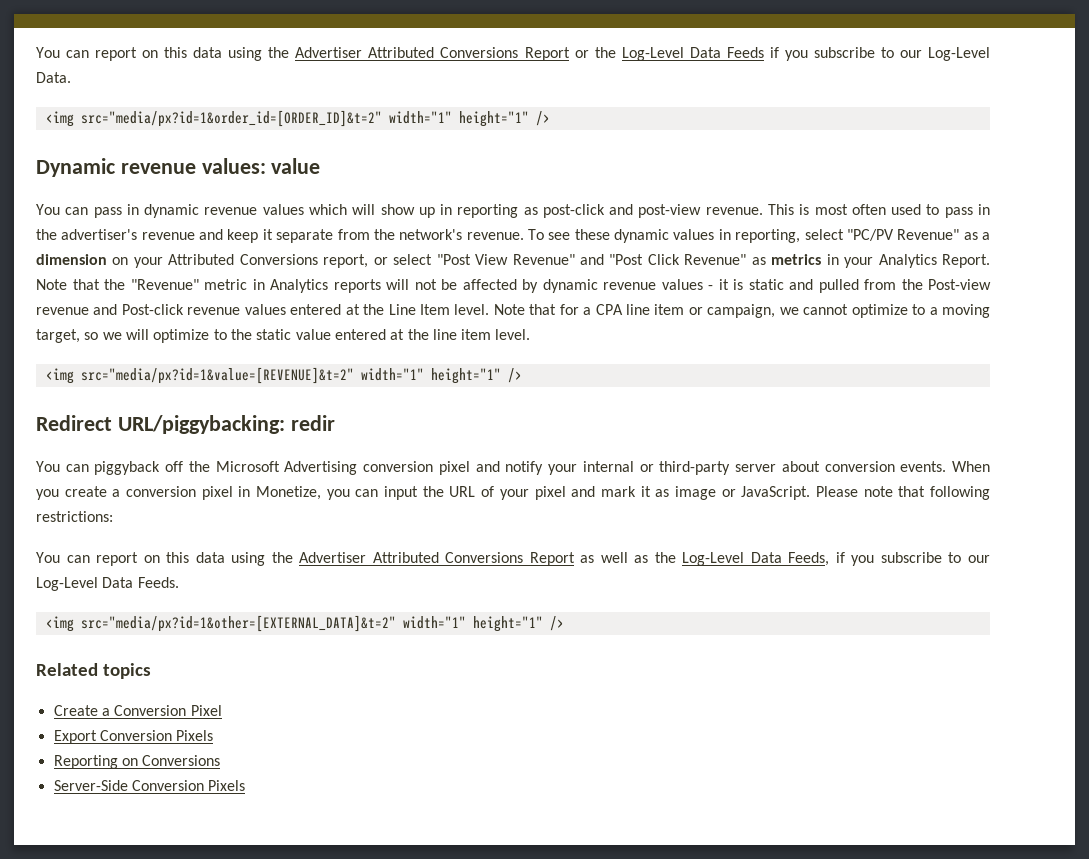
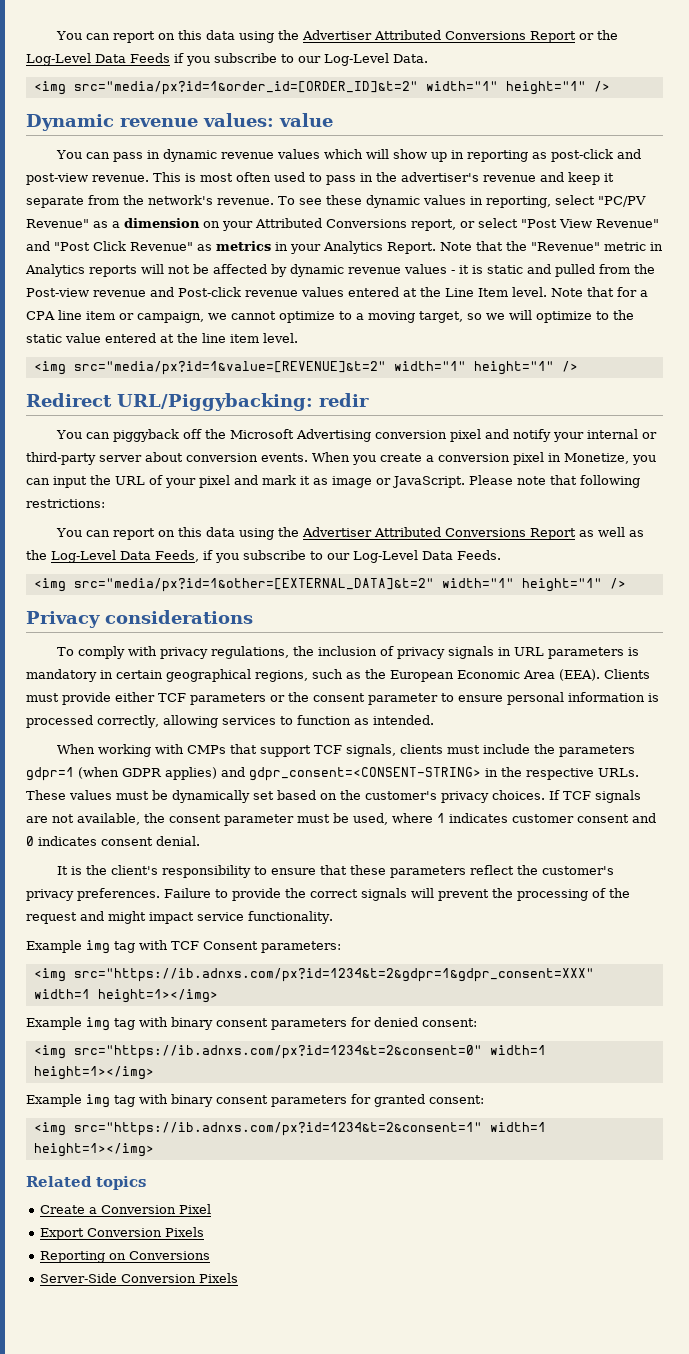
- Redirect URL/piggybacking: redir
+ Redirect URL/Piggybacking: redir
+ Privacy considerations
+ To comply with privacy regulations, the inclusion of privacy signals in URL parameters is mandatory in certain geographical regions, such as the European Economic Area (EEA). Clients must provide either TCF parameters or the consent parameter to ensure personal information is processed correctly, allowing services to function as intended.
+ When working with CMPs that support TCF signals, clients must include the parameters gdpr=1 (when GDPR applies) and gdpr_consent=<CONSENT-STRING> in the respective URLs. These values must be dynamically set based on the customer's privacy choices. If TCF signals are not available, the consent parameter must be used, where 1 indicates customer consent and 0 indicates consent denial.
+ It is the client's responsibility to ensure that these parameters reflect the customer's privacy preferences. Failure to provide the correct signals will prevent the processing of the request and might impact service functionality.
+ Example img tag with TCF Consent parameters:
+ <img src="https://ib.adnxs.com/px?id=1234&t=2&gdpr=1&gdpr_consent=XXX" width=1 height=1></img>
+ Example img tag with binary consent parameters for denied consent:
+ <img src="https://ib.adnxs.com/px?id=1234&t=2&consent=0" width=1 height=1></img>
+ Example img tag with binary consent parameters for granted consent:
+ <img src="https://ib.adnxs.com/px?id=1234&t=2&consent=1" width=1 height=1></img>

